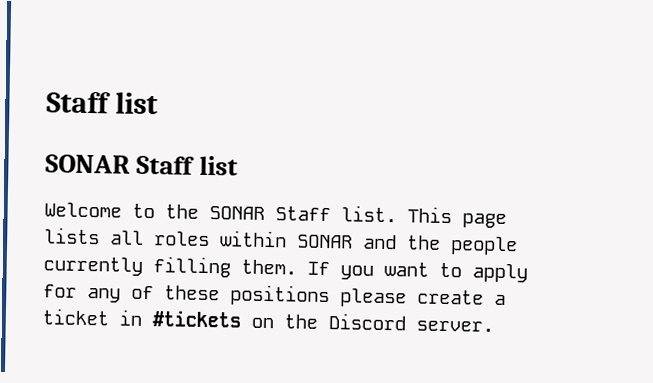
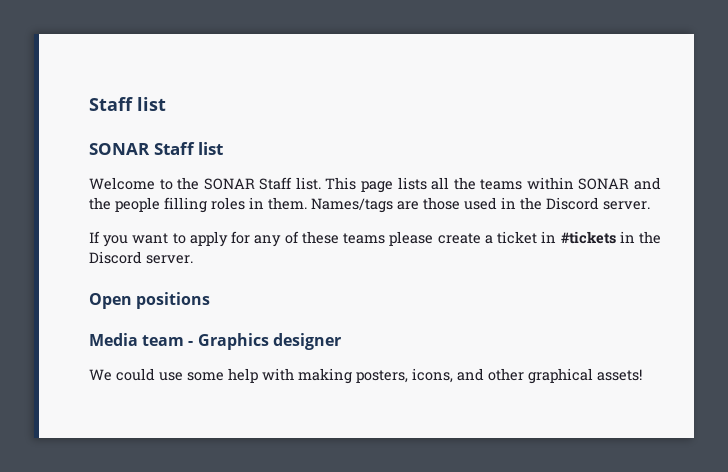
- This page lists all roles within SONAR and the people currently filling them. If you want to apply for any of these positions please create a ticket in #tickets on the Discord server.
+ This page lists all the teams within SONAR and the people filling roles in them. Names/tags are those used in the Discord server.
+ If you want to apply for any of these teams please create a ticket in #tickets in the Discord server.
+ Open positions
+ Media team - Graphics designer
+ We could use some help with making posters, icons, and other graphical assets!

